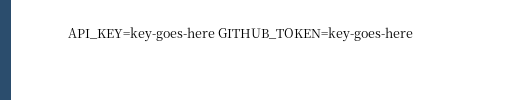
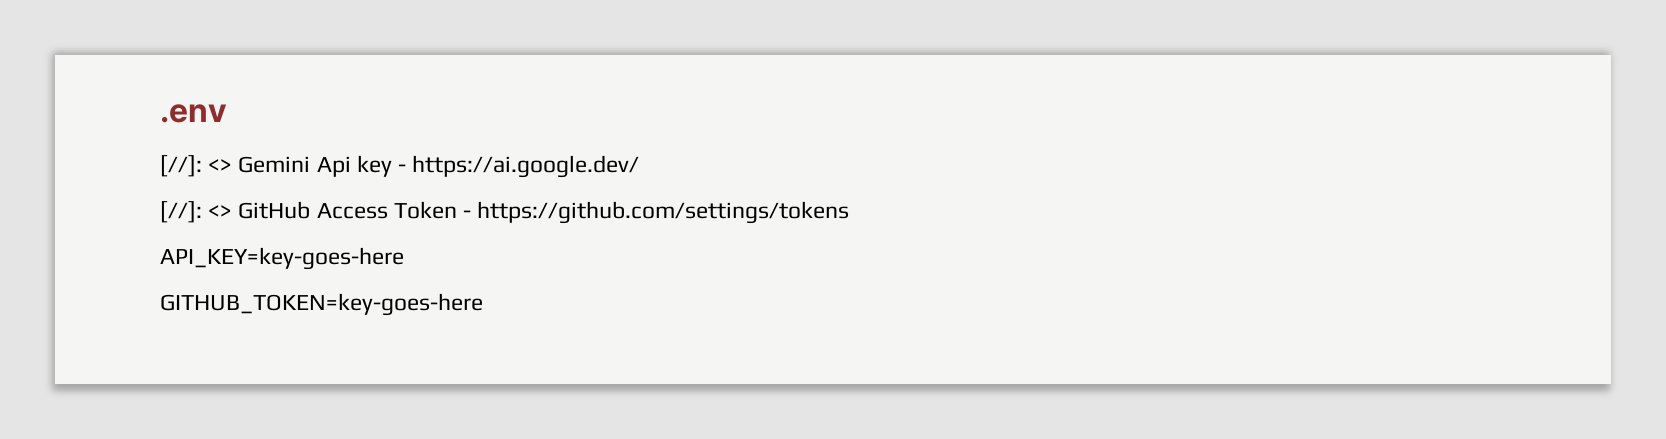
+ .env
+ [//]: <> Gemini Api key - https://ai.google.dev/
+ [//]: <> GitHub Access Token - https://github.com/settings/tokens
- API_KEY=key-goes-here GITHUB_TOKEN=key-goes-here
+ API_KEY=key-goes-here
+ GITHUB_TOKEN=key-goes-here

